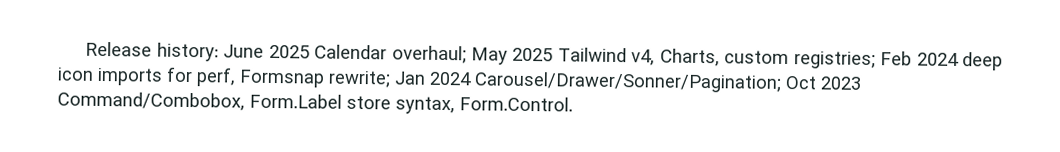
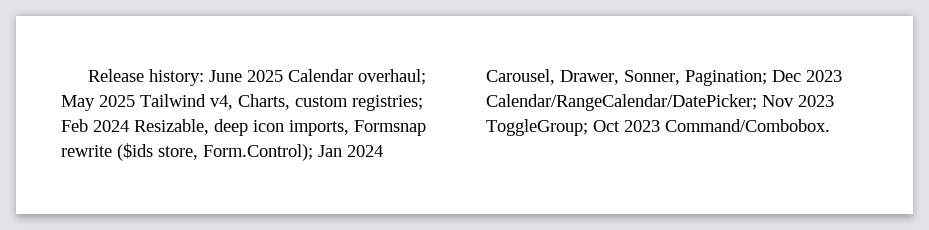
- Release history: June 2025 Calendar overhaul; May 2025 Tailwind v4, Charts, custom registries; Feb 2024 deep icon imports for perf, Formsnap rewrite; Jan 2024 Carousel/Drawer/Sonner/Pagination; Oct 2023 Command/Combobox, Form.Label store syntax, Form.Control.
+ Release history: June 2025 Calendar overhaul; May 2025 Tailwind v4, Charts, custom registries; Feb 2024 Resizable, deep icon imports, Formsnap rewrite ($ids store, Form.Control); Jan 2024 Carousel, Drawer, Sonner, Pagination; Dec 2023 Calendar/RangeCalendar/DatePicker; Nov 2023 ToggleGroup; Oct 2023 Command/Combobox.

